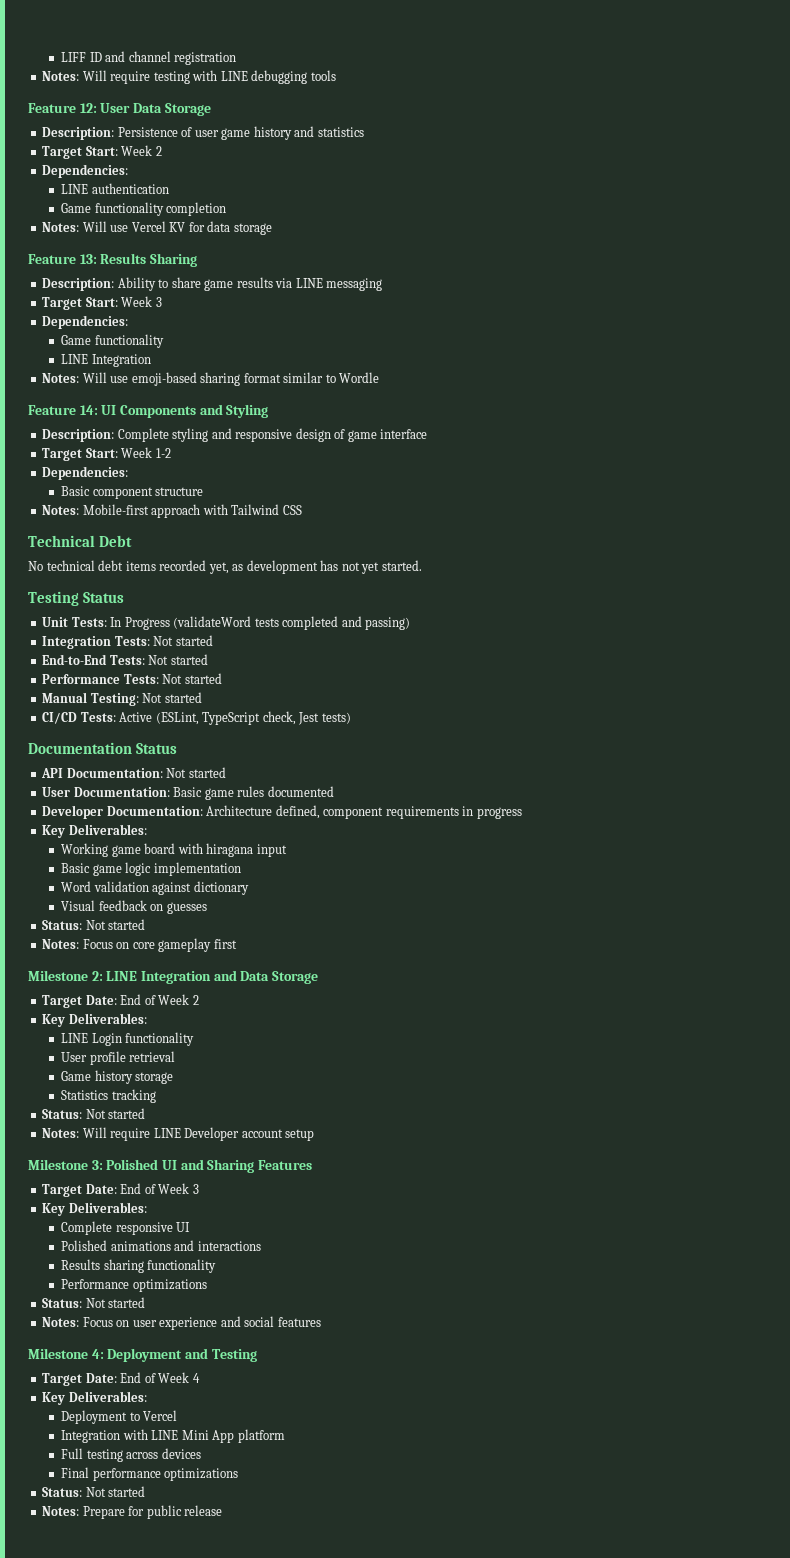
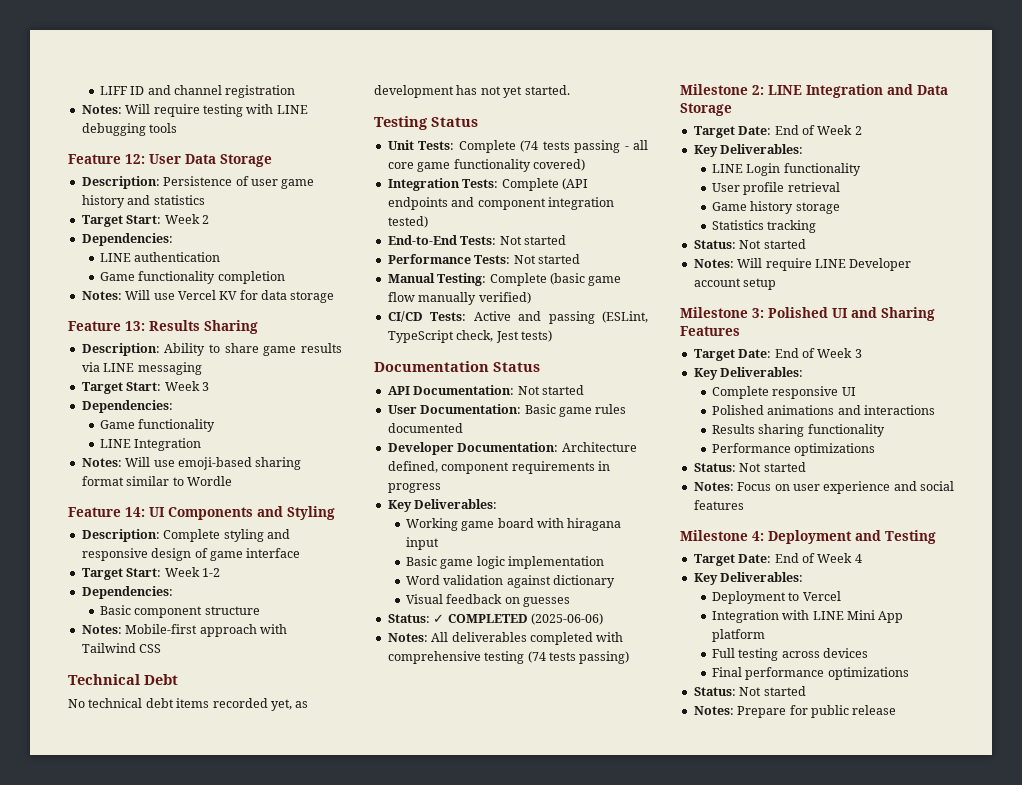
- Unit Tests: In Progress (validateWord tests completed and passing)
- Integration Tests: Not started
+ Unit Tests: Complete (74 tests passing - all core game functionality covered)
+ Integration Tests: Complete (API endpoints and component integration tested)
- Manual Testing: Not started
+ Manual Testing: Complete (basic game flow manually verified)
- CI/CD Tests: Active (ESLint, TypeScript check, Jest tests)
+ CI/CD Tests: Active and passing (ESLint, TypeScript check, Jest tests)
  Visual feedback on guesses
- Status: Not started
- Notes: Focus on core gameplay first
+ Status: ✓ COMPLETED (2025-06-06)
+ Notes: All deliverables completed with comprehensive testing (74 tests passing)

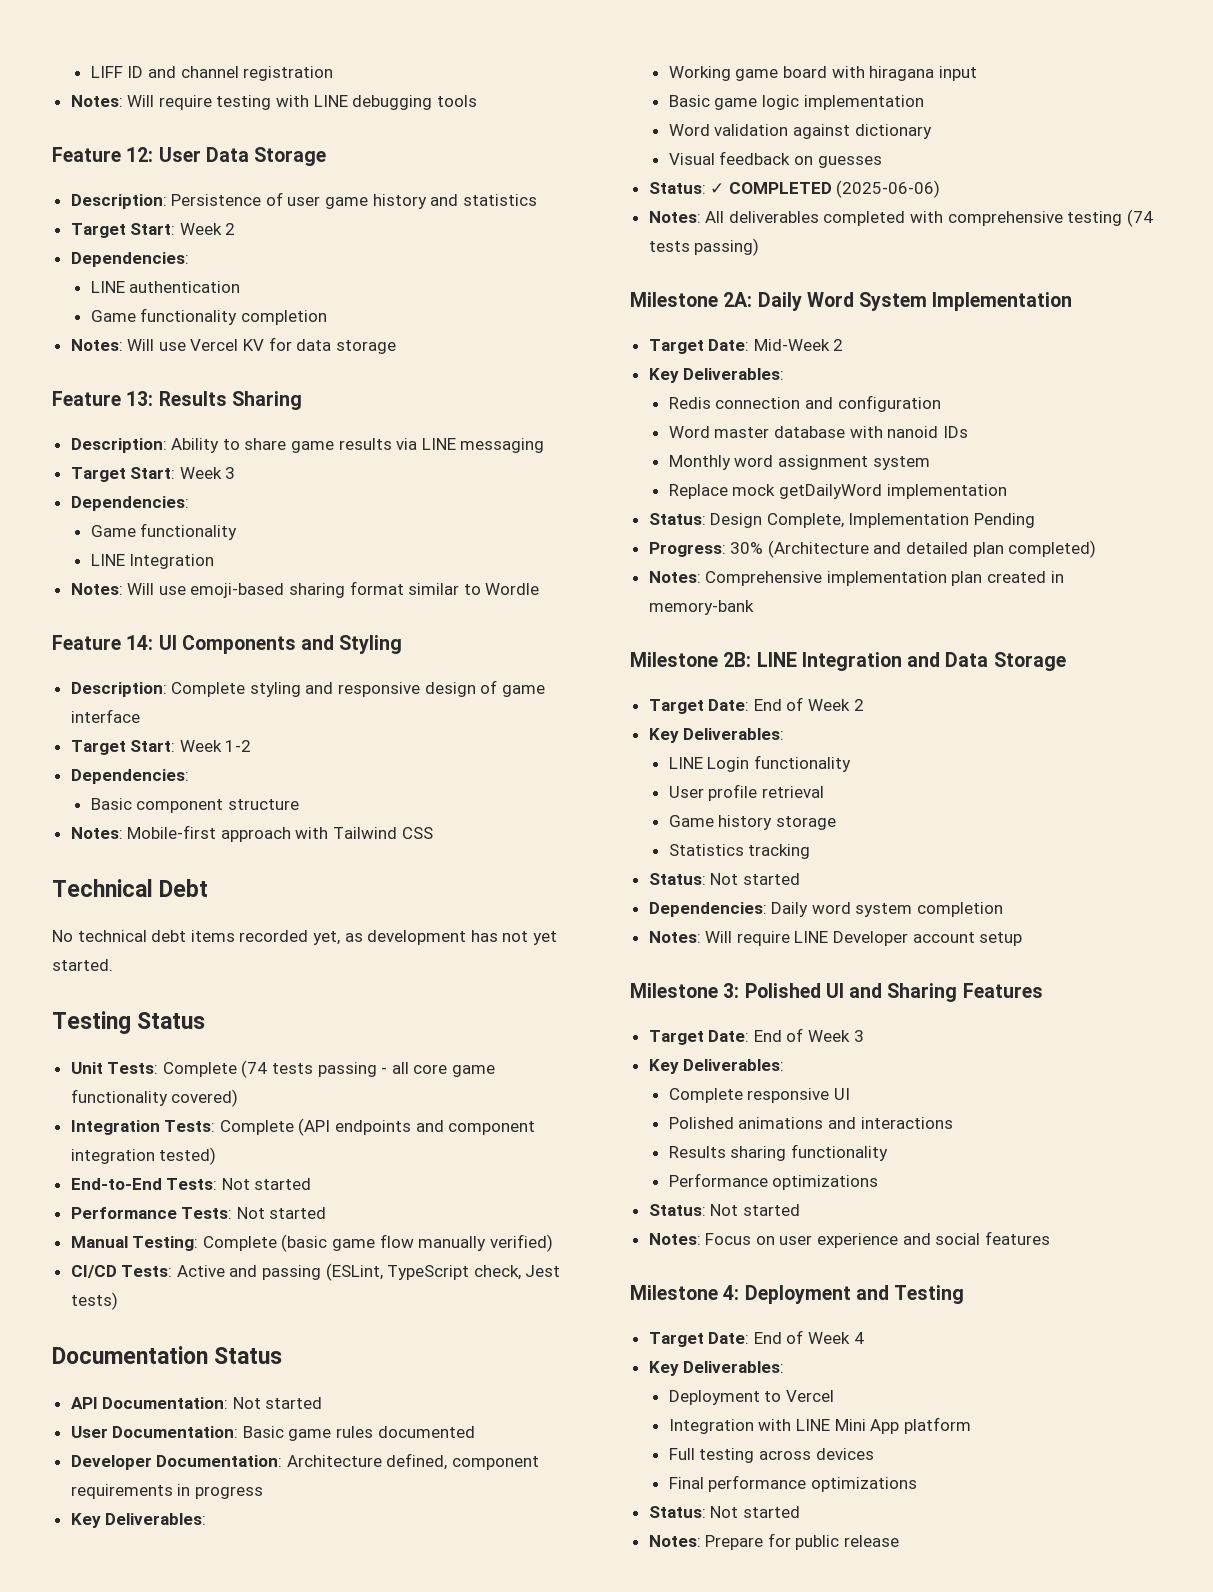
- Milestone 2: LINE Integration and Data Storage
+ Milestone 2A: Daily Word System Implementation
+ Target Date: Mid-Week 2
+ Key Deliverables:
+ Redis connection and configuration
+ Word master database with nanoid IDs
+ Monthly word assignment system
+ Replace mock getDailyWord implementation
+ Status: Design Complete, Implementation Pending
+ Progress: 30% (Architecture and detailed plan completed)
+ Notes: Comprehensive implementation plan created in memory-bank
+ Milestone 2B: LINE Integration and Data Storage
+ Dependencies: Daily word system completion

